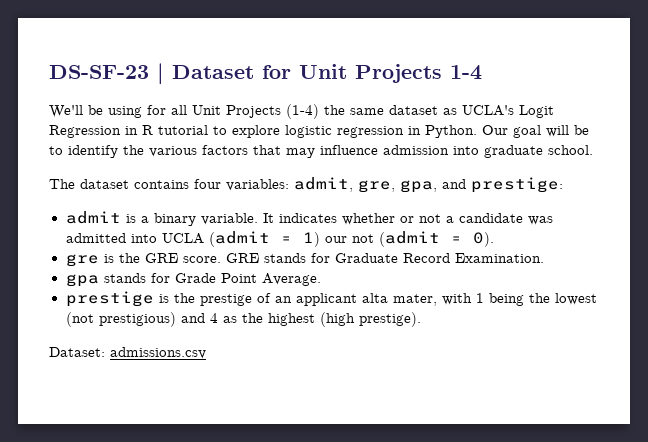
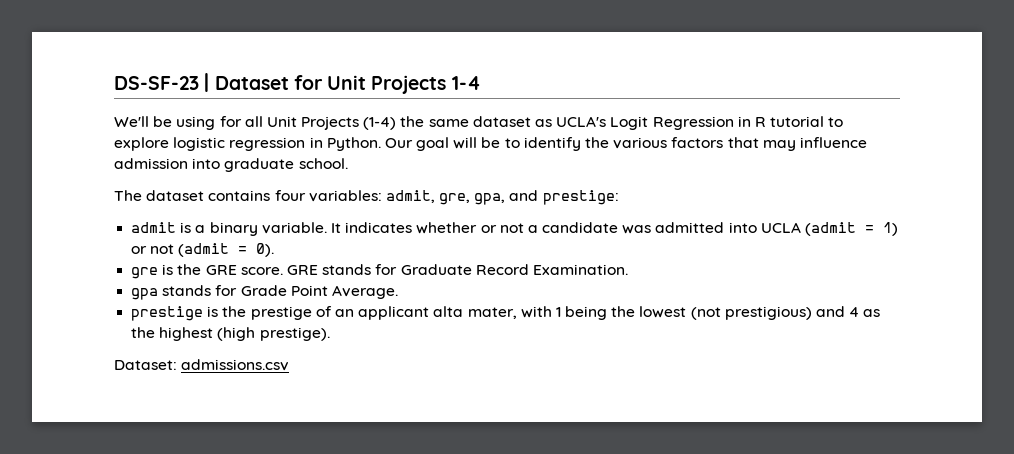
- It indicates whether or not a candidate was admitted into UCLA (admit = 1) our not (admit = 0).
+ It indicates whether or not a candidate was admitted into UCLA (admit = 1) or not (admit = 0).

